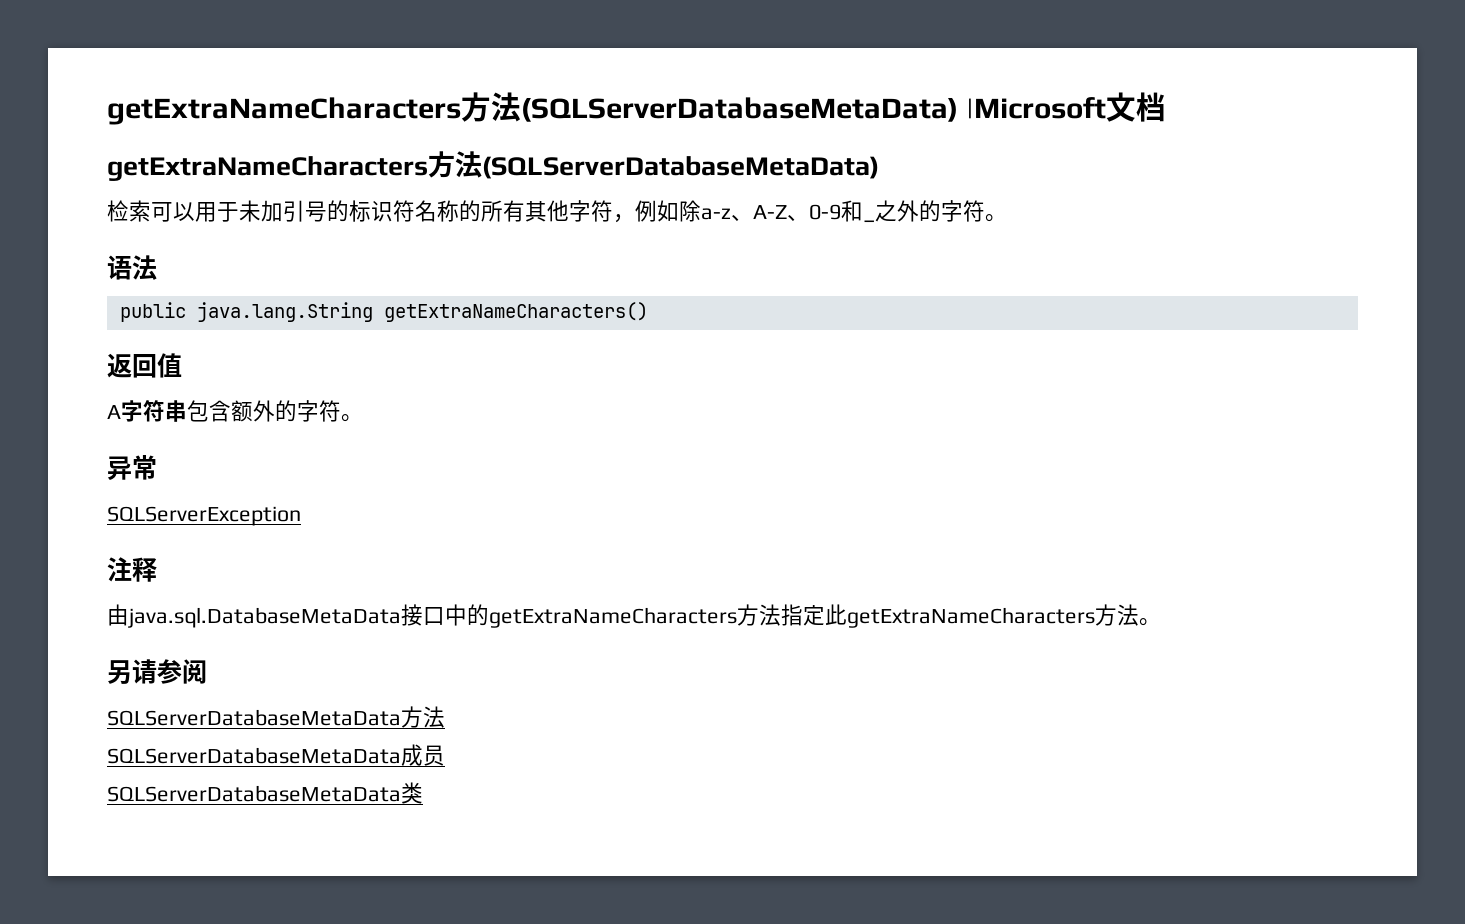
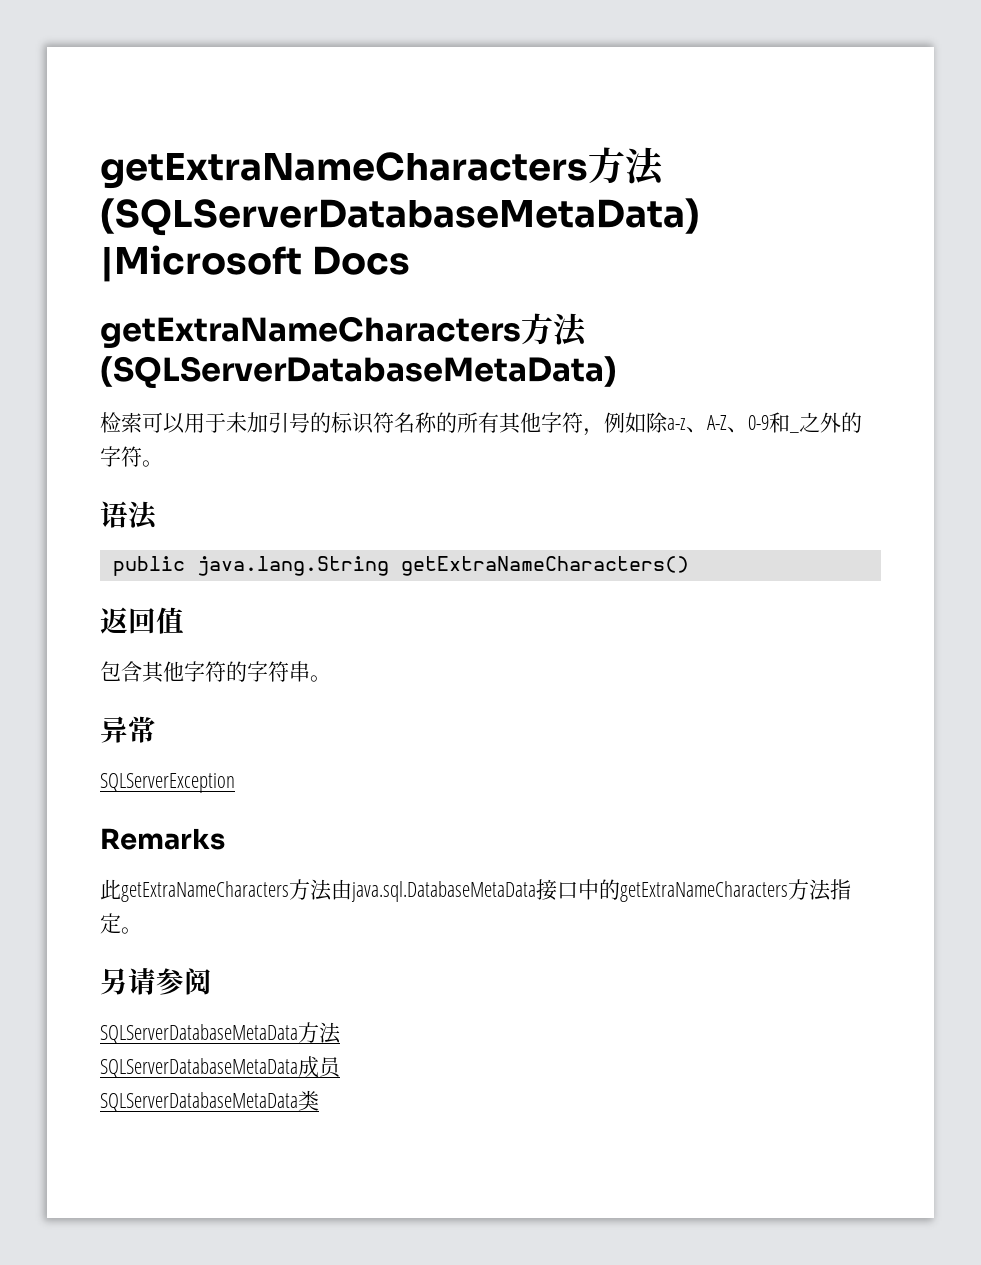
- getExtraNameCharacters方法(SQLServerDatabaseMetaData) |Microsoft文档
+ getExtraNameCharacters方法(SQLServerDatabaseMetaData) |Microsoft Docs
- A字符串包含额外的字符。
+ 包含其他字符的字符串。
- 注释
- 由java.sql.DatabaseMetaData接口中的getExtraNameCharacters方法指定此getExtraNameCharacters方法。
+ Remarks
+ 此getExtraNameCharacters方法由java.sql.DatabaseMetaData接口中的getExtraNameCharacters方法指定。

